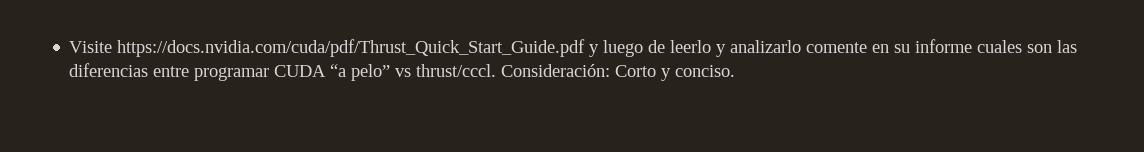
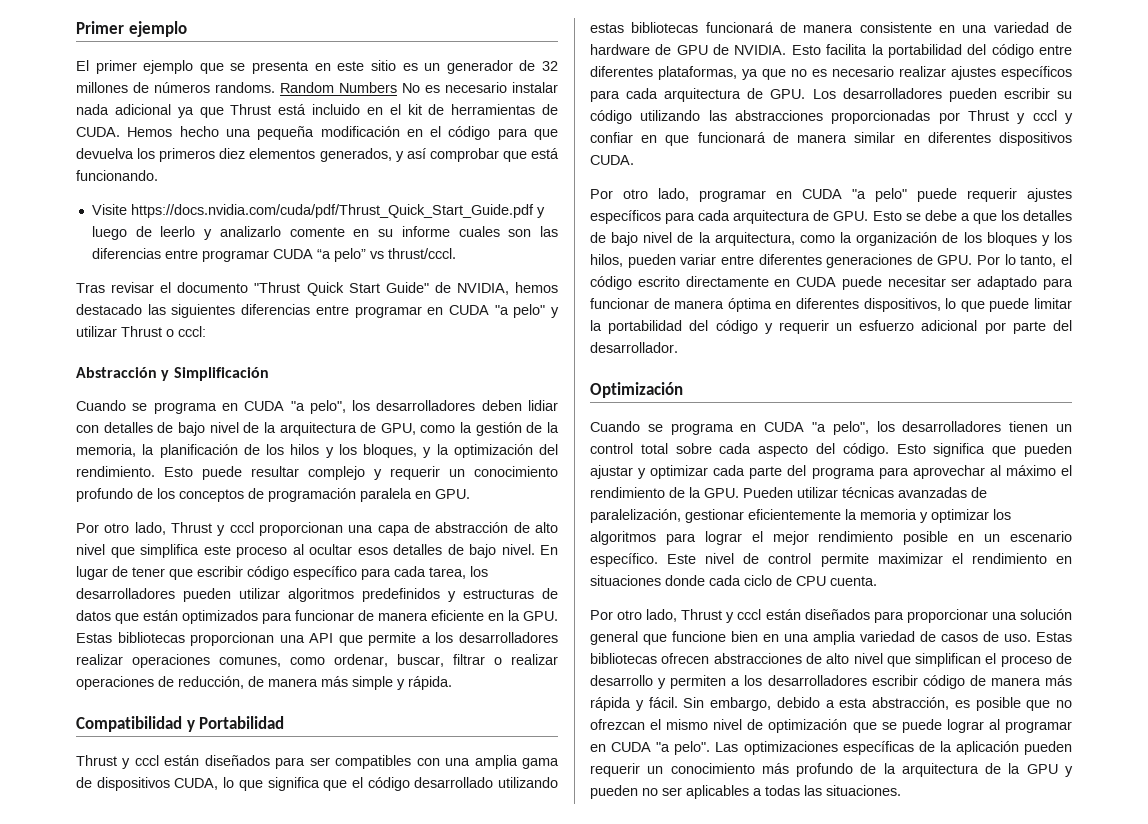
+ Primer ejemplo
+ El primer ejemplo que se presenta en este sitio es un generador de 32 millones de números randoms. Random Numbers No es necesario instalar nada adicional ya que Thrust está incluido en el kit de herramientas de CUDA. Hemos hecho una pequeña modificación en el código para que devuelva los primeros diez elementos generados, y así comprobar que está funcionando.
- Visite https://docs.nvidia.com/cuda/pdf/Thrust_Quick_Start_Guide.pdf y luego de leerlo y analizarlo comente en su informe cuales son las diferencias entre programar CUDA “a pelo” vs thrust/cccl. Consideración: Corto y conciso.
+ Visite https://docs.nvidia.com/cuda/pdf/Thrust_Quick_Start_Guide.pdf y luego de leerlo y analizarlo comente en su informe cuales son las diferencias entre programar CUDA “a pelo” vs thrust/cccl.
+ Tras revisar el documento "Thrust Quick Start Guide" de NVIDIA, hemos destacado las siguientes diferencias entre programar en CUDA "a pelo" y utilizar Thrust o cccl:
+ Abstracción y Simplificación
+ Cuando se programa en CUDA "a pelo", los desarrolladores deben lidiar con detalles de bajo nivel de la arquitectura de GPU, como la gestión de la memoria, la planificación de los hilos y los bloques, y la optimización del rendimiento. Esto puede resultar complejo y requerir un conocimiento profundo de los conceptos de programación paralela en GPU.
+ Por otro lado, Thrust y cccl proporcionan una capa de abstracción de alto nivel que simplifica este proceso al ocultar esos detalles de bajo nivel. En lugar de tener que escribir código específico para cada tarea, los desarrolladores pueden utilizar algoritmos predefinidos y estructuras de datos que están optimizados para funcionar de manera eficiente en la GPU. Estas bibliotecas proporcionan una API que permite a los desarrolladores realizar operaciones comunes, como ordenar, buscar, filtrar o realizar operaciones de reducción, de manera más simple y rápida.
+ Compatibilidad y Portabilidad
+ Thrust y cccl están diseñados para ser compatibles con una amplia gama de dispositivos CUDA, lo que significa que el código desarrollado utilizando estas bibliotecas funcionará de manera consistente en una variedad de hardware de GPU de NVIDIA. Esto facilita la portabilidad del código entre diferentes plataformas, ya que no es necesario realizar ajustes específicos para cada arquitectura de GPU. Los desarrolladores pueden escribir su código utilizando las abstracciones proporcionadas por Thrust y cccl y confiar en que funcionará de manera similar en diferentes dispositivos CUDA.
+ Por otro lado, programar en CUDA "a pelo" puede requerir ajustes específicos para cada arquitectura de GPU. Esto se debe a que los detalles de bajo nivel de la arquitectura, como la organización de los bloques y los hilos, pueden variar entre diferentes generaciones de GPU. Por lo tanto, el código escrito directamente en CUDA puede necesitar ser adaptado para funcionar de manera óptima en diferentes dispositivos, lo que puede limitar la portabilidad del código y requerir un esfuerzo adicional por parte del desarrollador.
+ Optimización
+ Cuando se programa en CUDA "a pelo", los desarrolladores tienen un control total sobre cada aspecto del código. Esto significa que pueden ajustar y optimizar cada parte del programa para aprovechar al máximo el rendimiento de la GPU. Pueden utilizar técnicas avanzadas de paralelización, gestionar eficientemente la memoria y optimizar los algoritmos para lograr el mejor rendimiento posible en un escenario específico. Este nivel de control permite maximizar el rendimiento en situaciones donde cada ciclo de CPU cuenta.
+ Por otro lado, Thrust y cccl están diseñados para proporcionar una solución general que funcione bien en una amplia variedad de casos de uso. Estas bibliotecas ofrecen abstracciones de alto nivel que simplifican el proceso de desarrollo y permiten a los desarrolladores escribir código de manera más rápida y fácil. Sin embargo, debido a esta abstracción, es posible que no ofrezcan el mismo nivel de optimización que se puede lograr al programar en CUDA "a pelo". Las optimizaciones específicas de la aplicación pueden requerir un conocimiento más profundo de la arquitectura de la GPU y pueden no ser aplicables a todas las situaciones.

